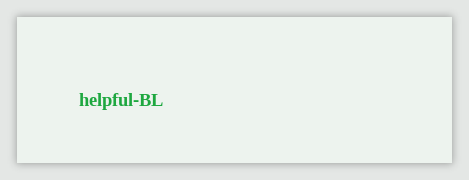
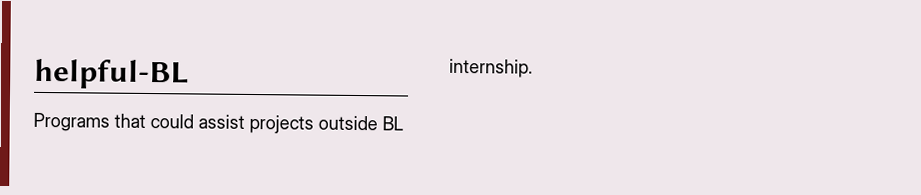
+ Programs that could assist projects outside BL internship.

